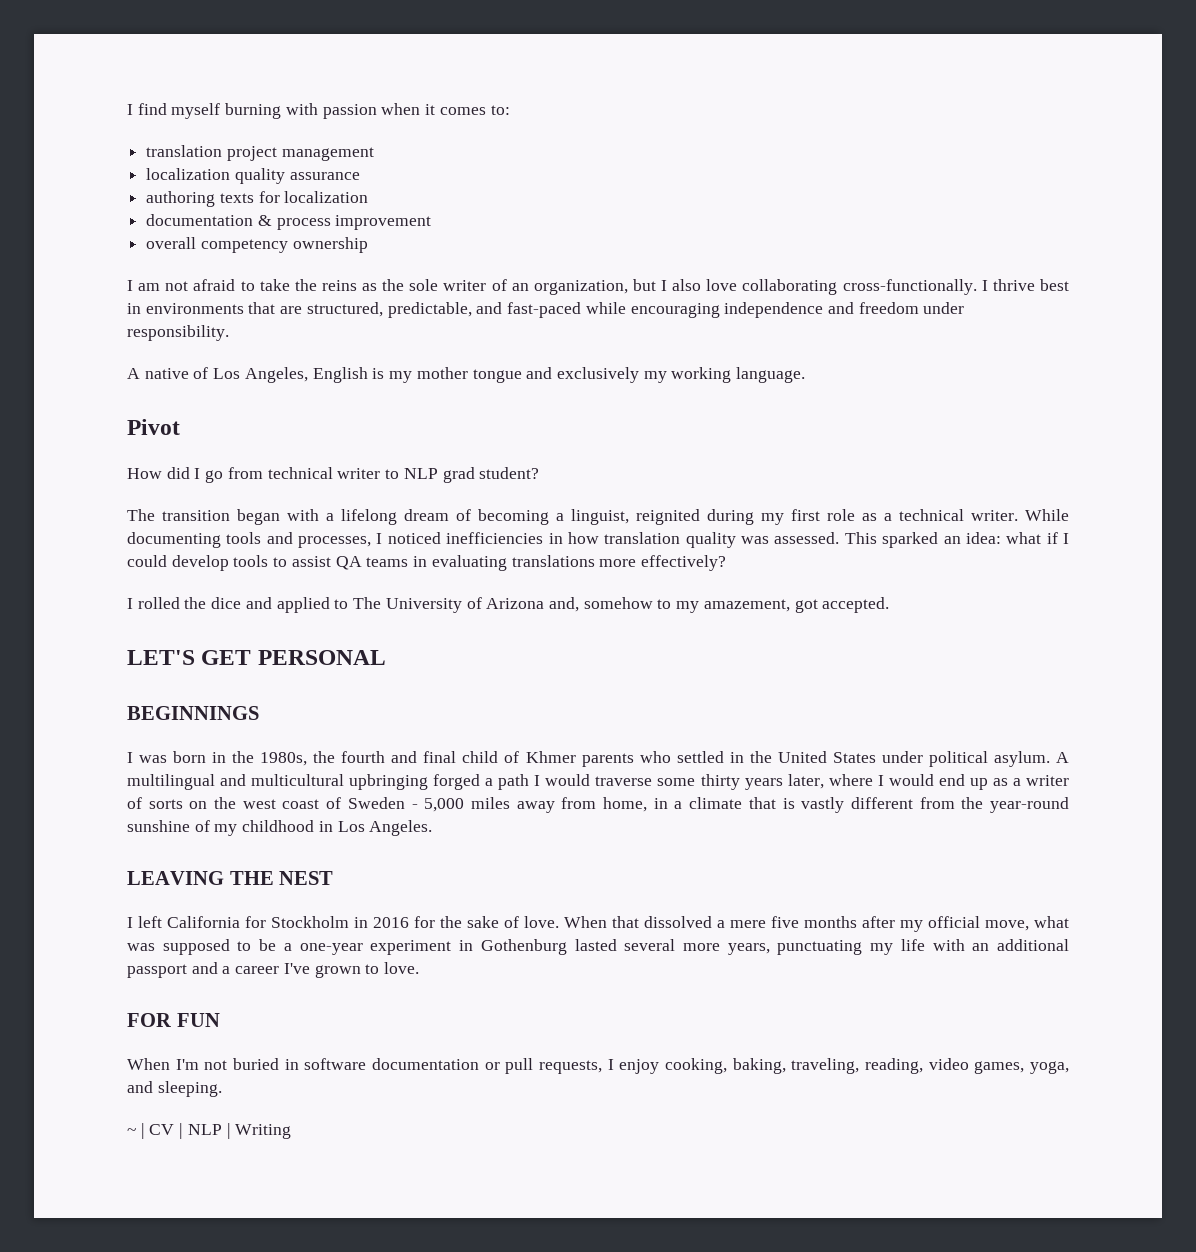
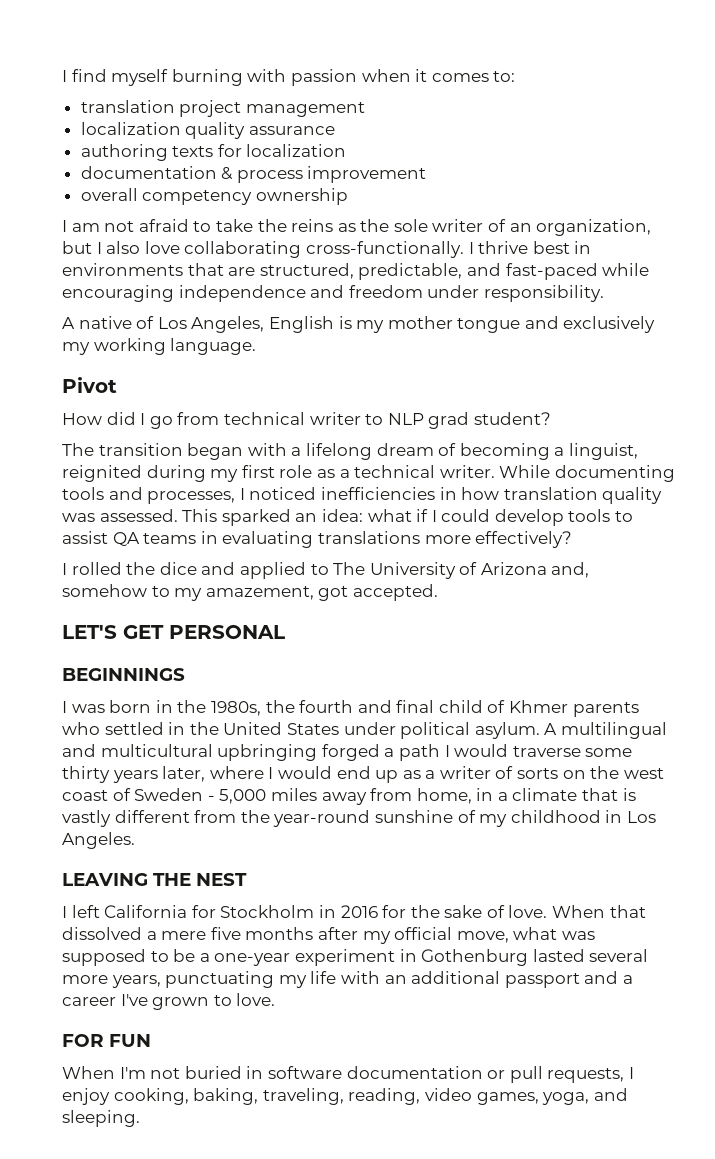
- ~ | CV | NLP | Writing

